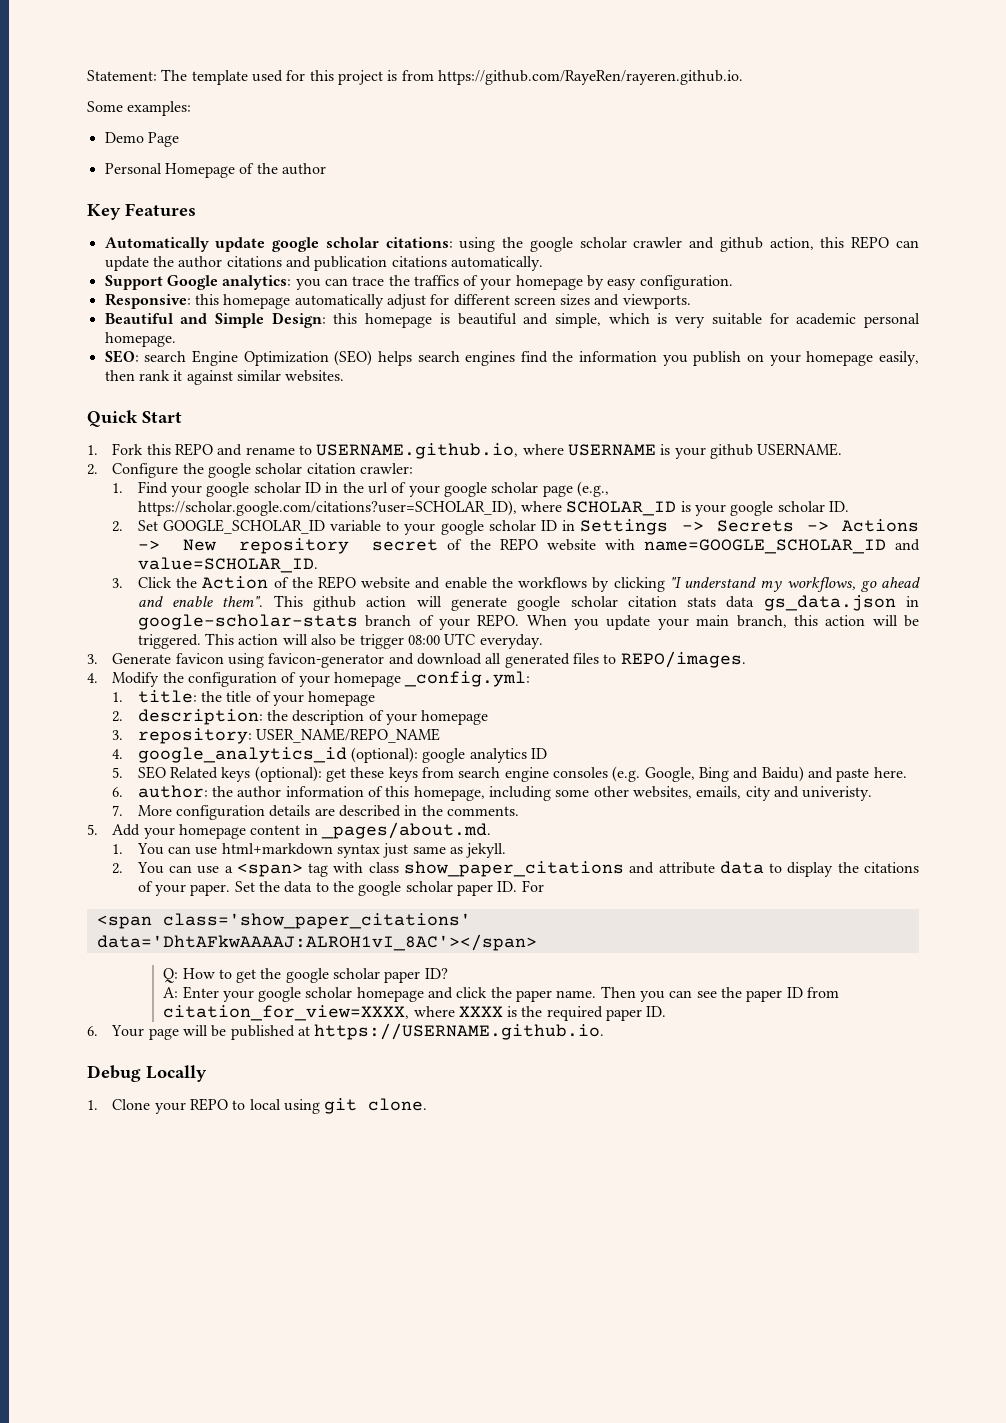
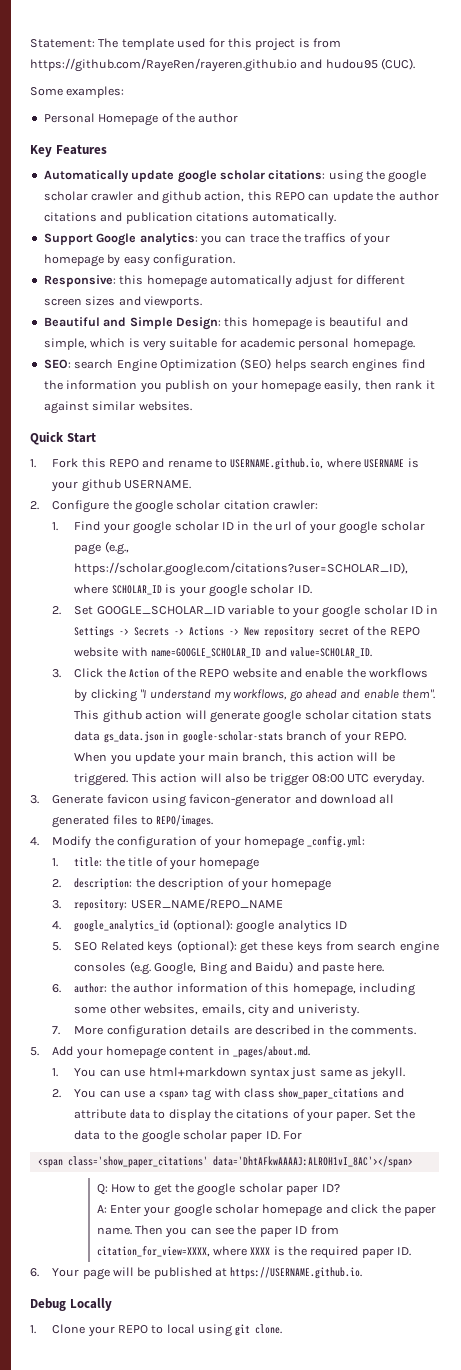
- Statement: The template used for this project is from https://github.com/RayeRen/rayeren.github.io.
+ Statement: The template used for this project is from https://github.com/RayeRen/rayeren.github.io and hudou95 (CUC).
- Demo Page

